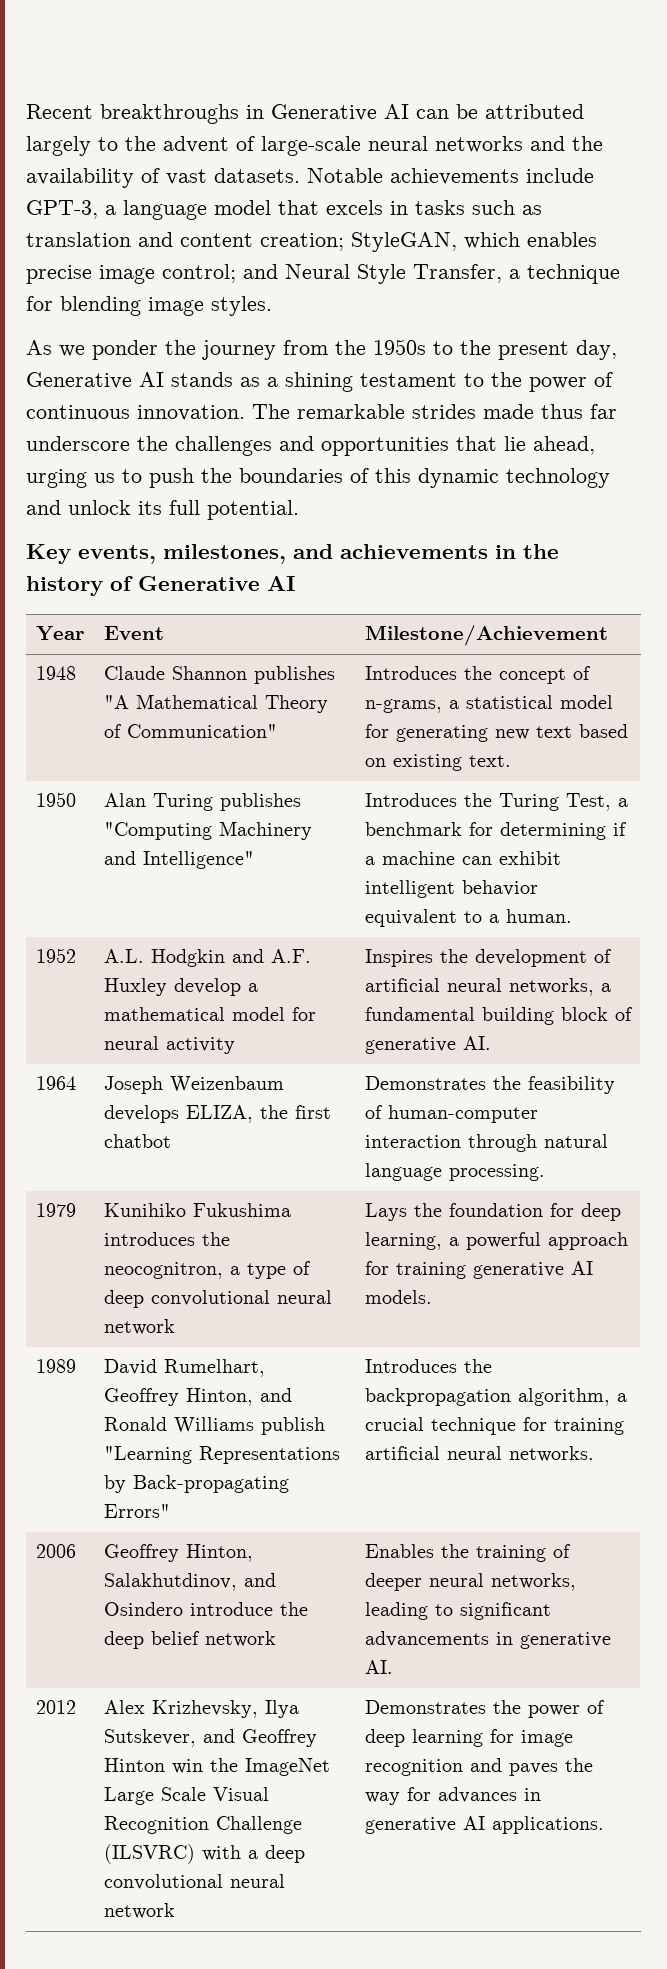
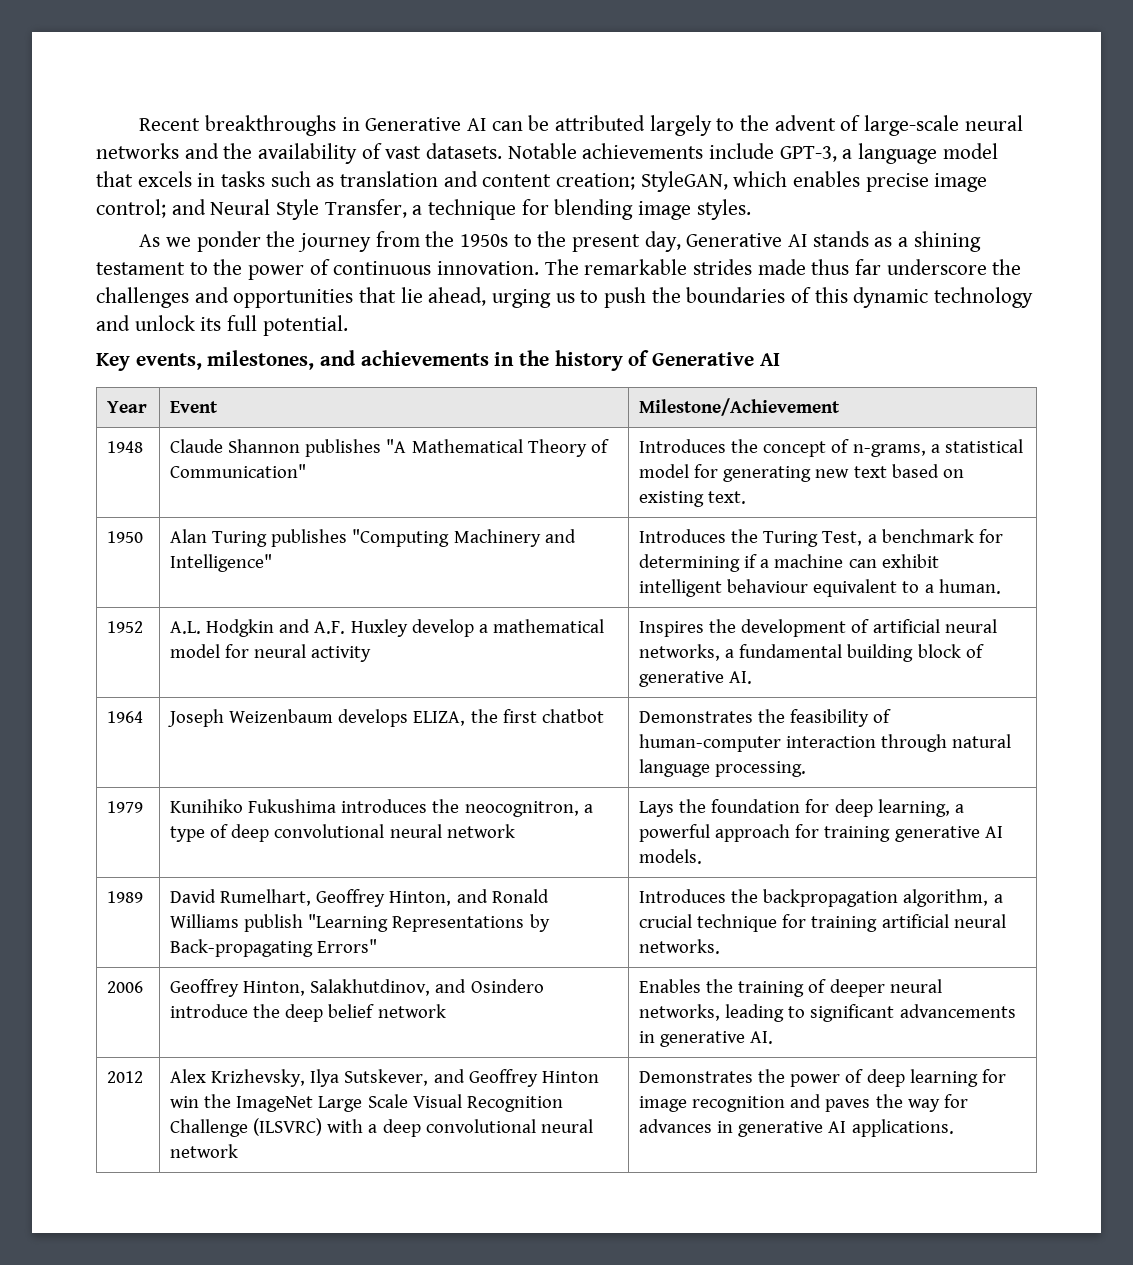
- 1950 | Alan Turing publishes "Computing Machinery and Intelligence" | Introduces the Turing Test, a benchmark for determining if a machine can exhibit intelligent behavior equivalent to a human.
+ 1950 | Alan Turing publishes "Computing Machinery and Intelligence" | Introduces the Turing Test, a benchmark for determining if a machine can exhibit intelligent behaviour equivalent to a human.

